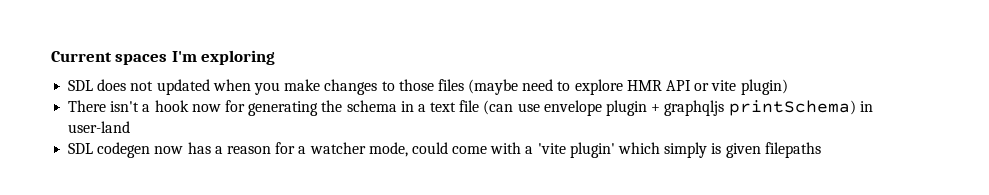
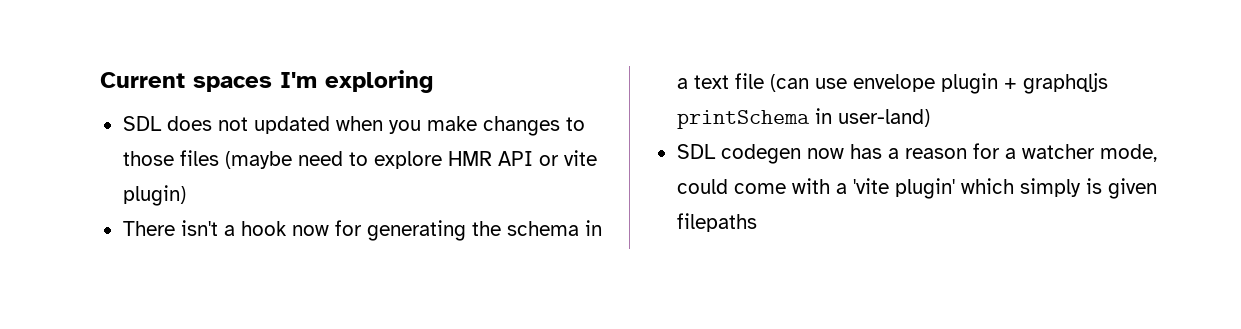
- There isn't a hook now for generating the schema in a text file (can use envelope plugin + graphqljs printSchema) in user-land
+ There isn't a hook now for generating the schema in a text file (can use envelope plugin + graphqljs printSchema in user-land)

